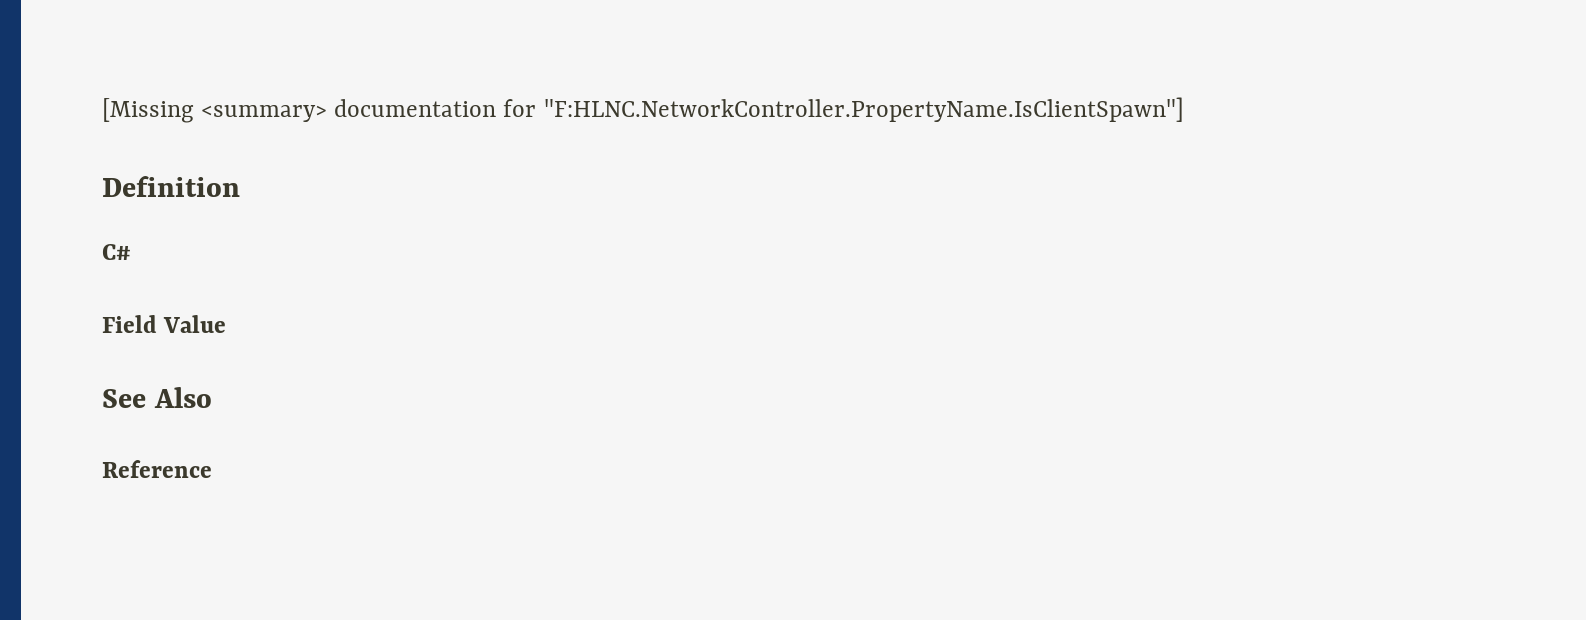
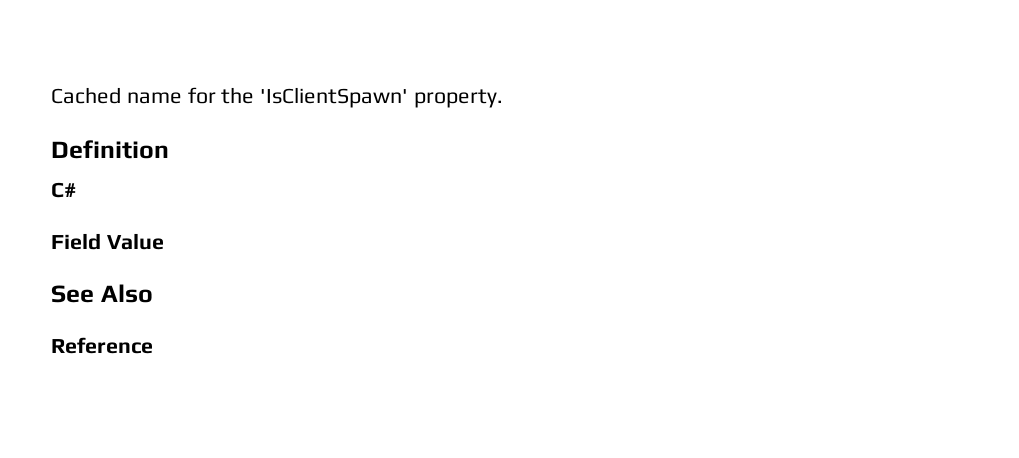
- [Missing <summary> documentation for "F:HLNC.NetworkController.PropertyName.IsClientSpawn"]
+ Cached name for the 'IsClientSpawn' property.

